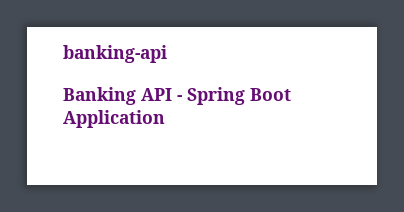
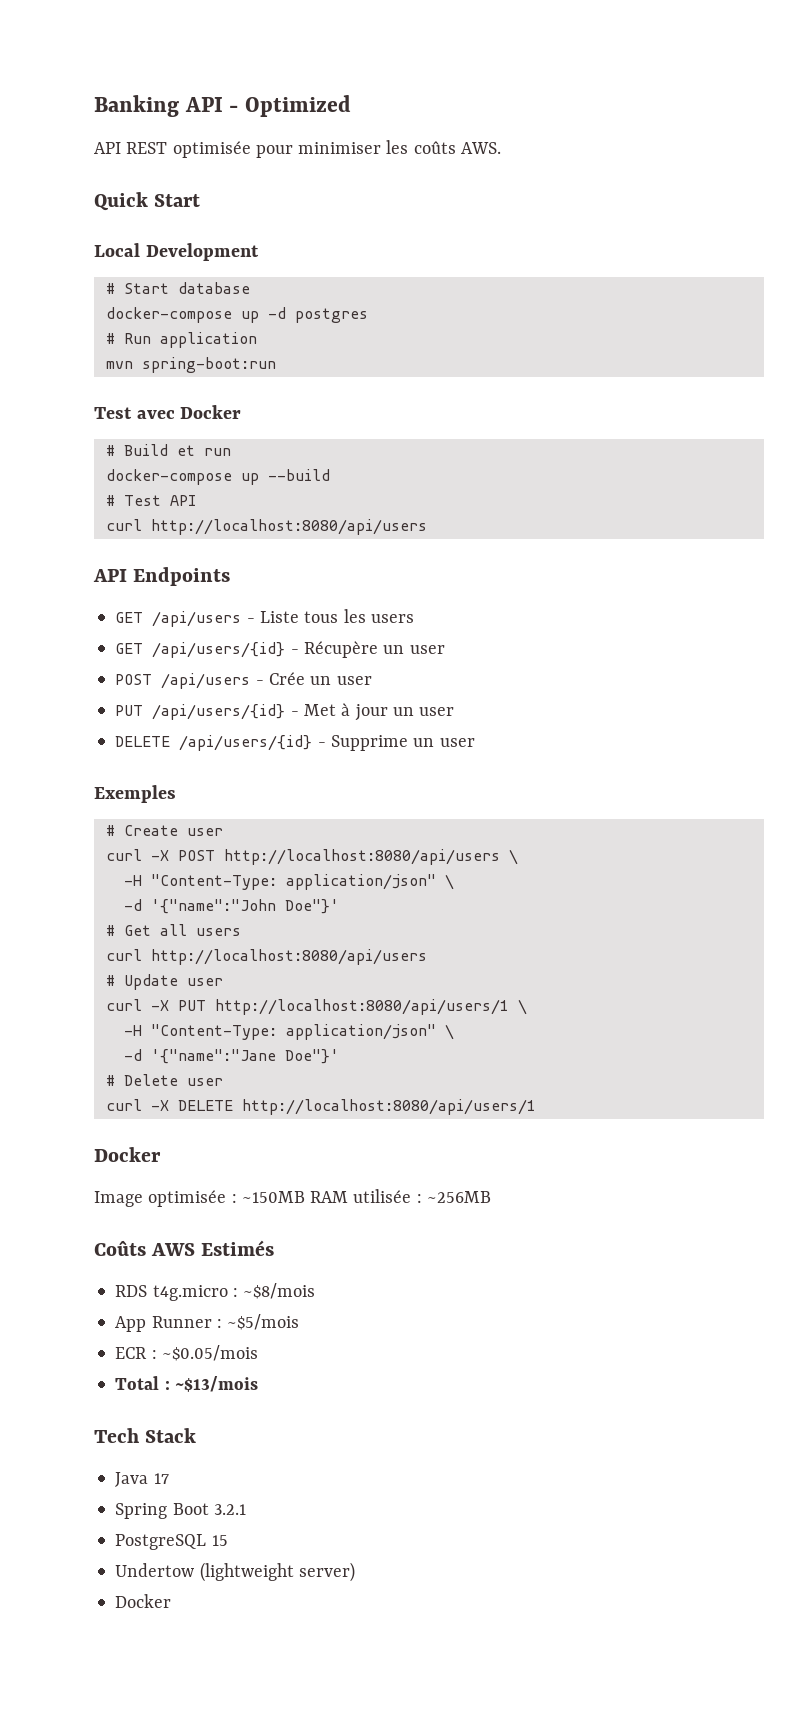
- banking-api
- Banking API - Spring Boot Application
+ Banking API - Optimized
+ API REST optimisée pour minimiser les coûts AWS.
+ Quick Start
+ Local Development
+ # Start database
+ docker-compose up -d postgres
+ # Run application
+ mvn spring-boot:run
+ Test avec Docker
+ # Build et run
+ docker-compose up --build
+ # Test API
+ curl http://localhost:8080/api/users
+ API Endpoints
+ GET /api/users - Liste tous les users
+ GET /api/users/{id} - Récupère un user
+ POST /api/users - Crée un user
+ PUT /api/users/{id} - Met à jour un user
+ DELETE /api/users/{id} - Supprime un user
+ Exemples
+ # Create user
+ curl -X POST http://localhost:8080/api/users \
+ -H "Content-Type: application/json" \
+ -d '{"name":"John Doe"}'
+ # Get all users
+ curl http://localhost:8080/api/users
+ # Update user
+ curl -X PUT http://localhost:8080/api/users/1 \
+ -H "Content-Type: application/json" \
+ -d '{"name":"Jane Doe"}'
+ # Delete user
+ curl -X DELETE http://localhost:8080/api/users/1
+ Docker
+ Image optimisée : ~150MB RAM utilisée : ~256MB
+ Coûts AWS Estimés
+ RDS t4g.micro : ~$8/mois
+ App Runner : ~$5/mois
+ ECR : ~$0.05/mois
+ Total : ~$13/mois
+ Tech Stack
+ Java 17
+ Spring Boot 3.2.1
+ PostgreSQL 15
+ Undertow (lightweight server)
+ Docker

